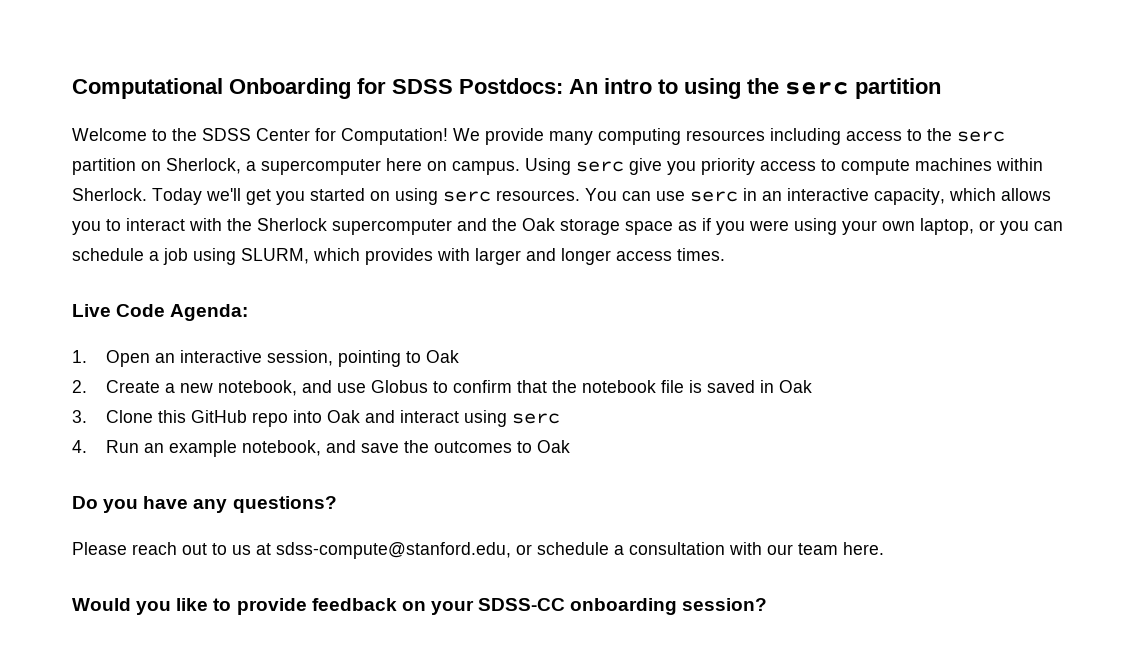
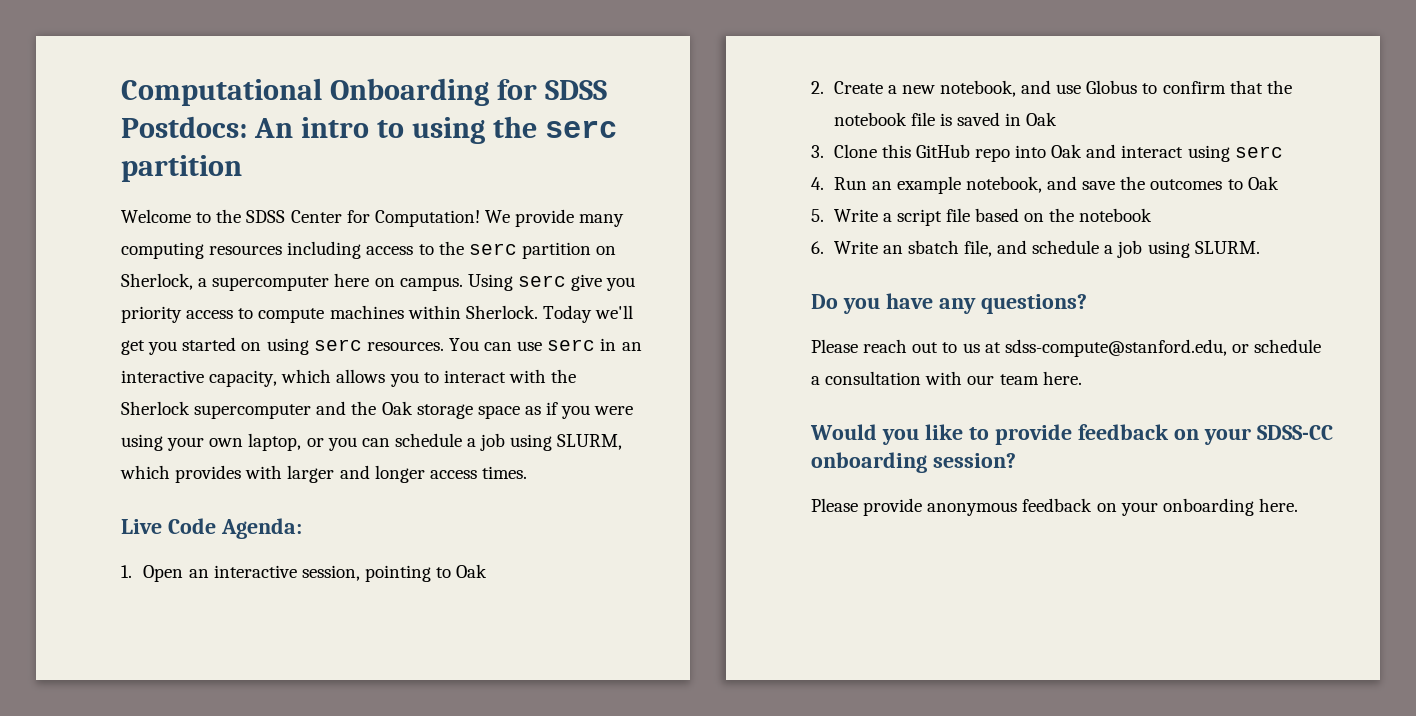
+ 5. Write a script file based on the notebook
+ 6. Write an sbatch file, and schedule a job using SLURM.
+ Please provide anonymous feedback on your onboarding here.

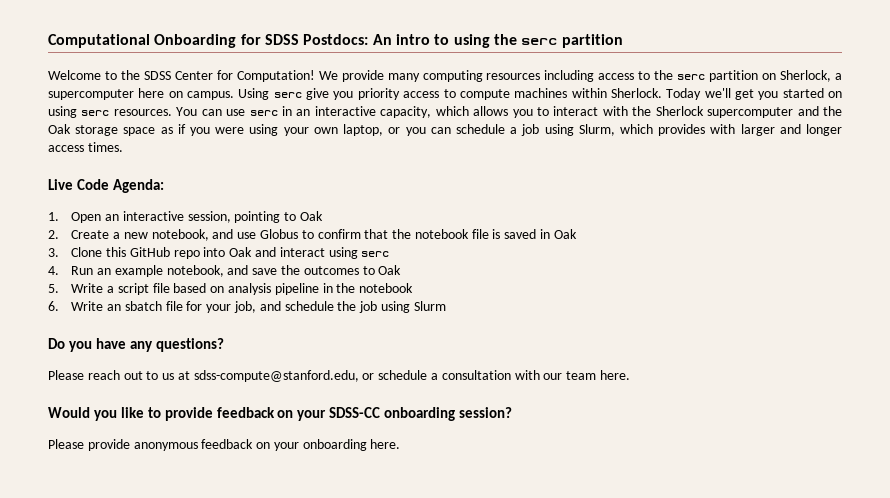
- You can use serc in an interactive capacity, which allows you to interact with the Sherlock supercomputer and the Oak storage space as if you were using your own laptop, or you can schedule a job using SLURM, which provides with larger and longer access times.
+ You can use serc in an interactive capacity, which allows you to interact with the Sherlock supercomputer and the Oak storage space as if you were using your own laptop, or you can schedule a job using Slurm, which provides with larger and longer access times.
- 5. Write a script file based on the notebook
+ 5. Write a script file based on analysis pipeline in the notebook
- 6. Write an sbatch file, and schedule a job using SLURM.
+ 6. Write an sbatch file for your job, and schedule the job using Slurm

